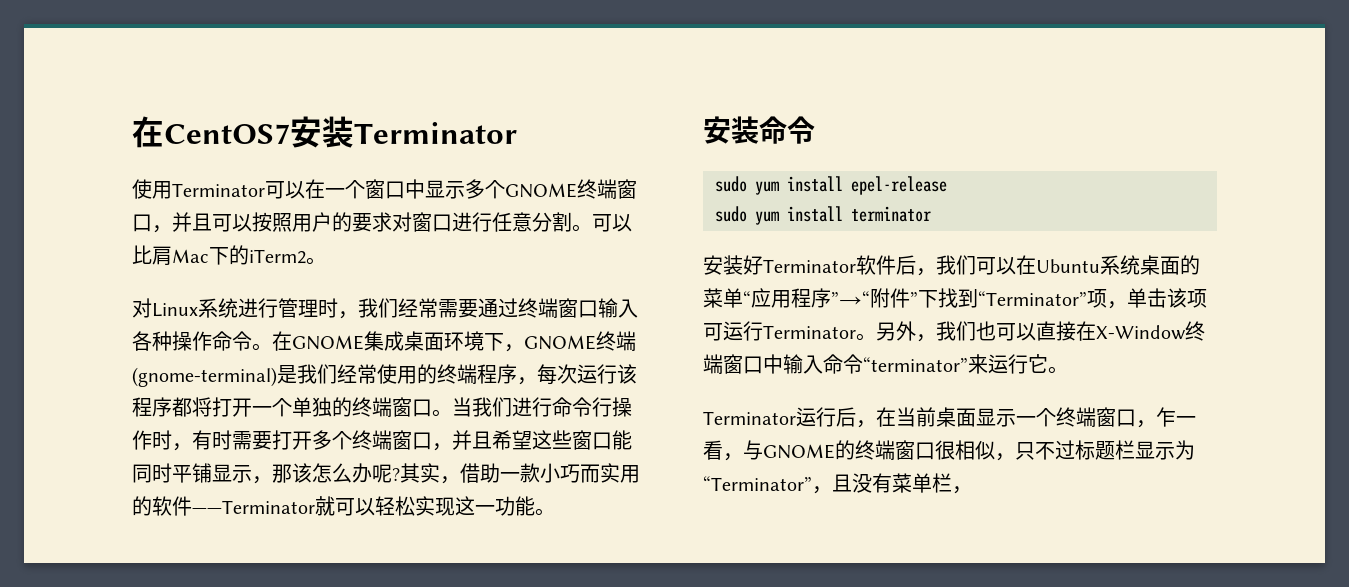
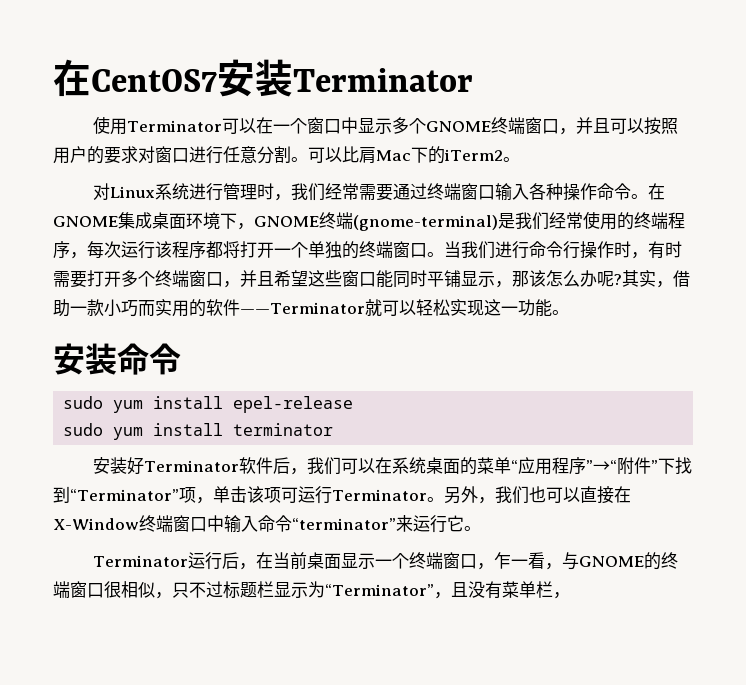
- 安装好Terminator软件后，我们可以在Ubuntu系统桌面的菜单“应用程序”→“附件”下找到“Terminator”项，单击该项可运行Terminator。
+ 安装好Terminator软件后，我们可以在系统桌面的菜单“应用程序”→“附件”下找到“Terminator”项，单击该项可运行Terminator。

